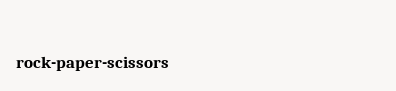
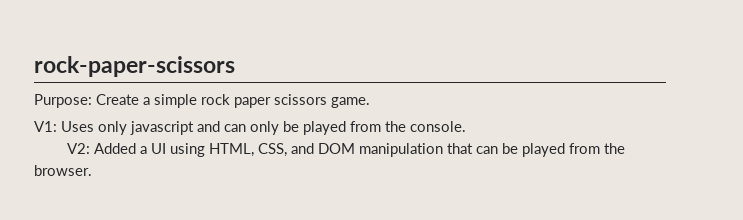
+ Purpose: Create a simple rock paper scissors game.
+ V1: Uses only javascript and can only be played from the console.
+ V2: Added a UI using HTML, CSS, and DOM manipulation that can be played from the browser.

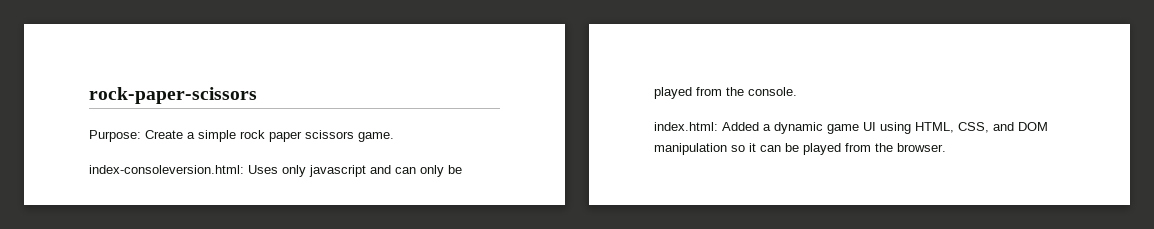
- V1: Uses only javascript and can only be played from the console.
+ index-consoleversion.html: Uses only javascript and can only be played from the console.
- V2: Added a UI using HTML, CSS, and DOM manipulation that can be played from the browser.
+ index.html: Added a dynamic game UI using HTML, CSS, and DOM manipulation so it can be played from the browser.

